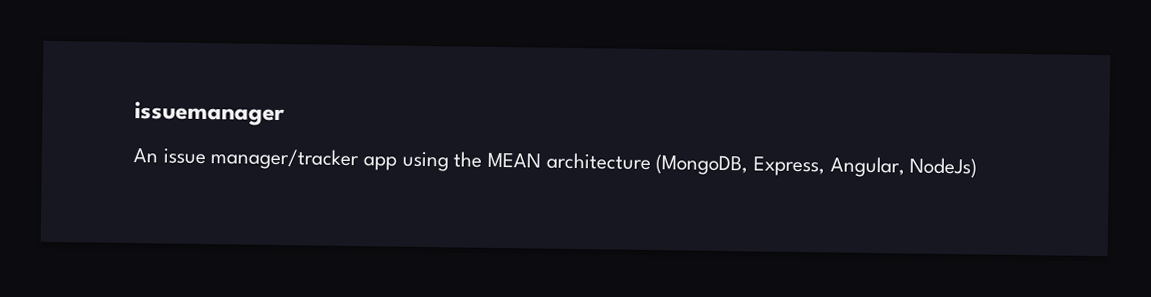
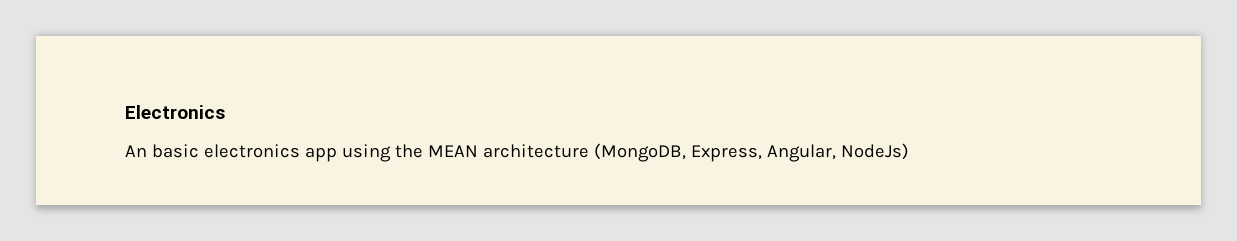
- issuemanager
+ Electronics
- An issue manager/tracker app using the MEAN architecture (MongoDB, Express, Angular, NodeJs)
+ An basic electronics app using the MEAN architecture (MongoDB, Express, Angular, NodeJs)

